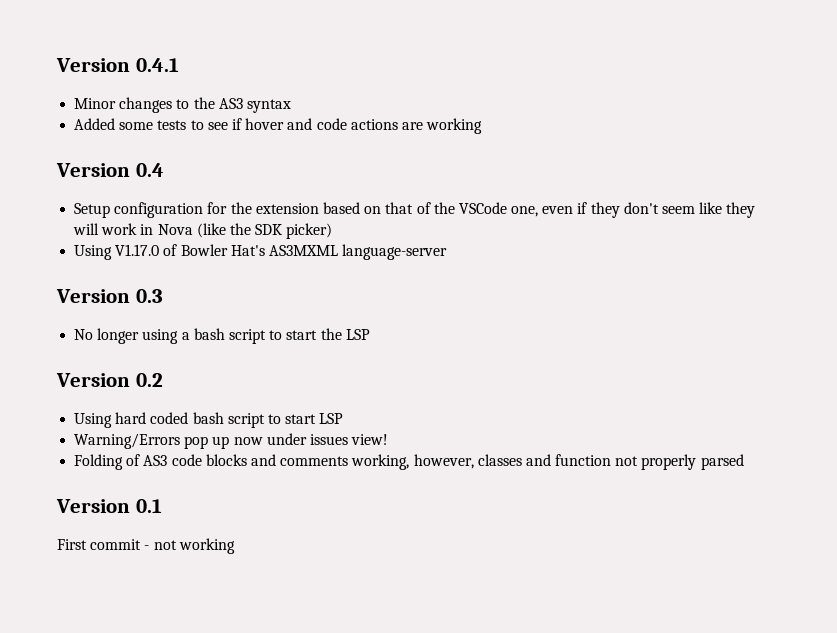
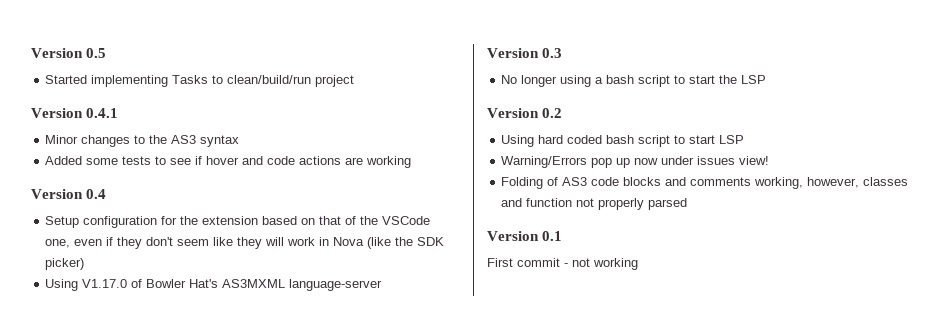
+ Version 0.5
+ Started implementing Tasks to clean/build/run project

